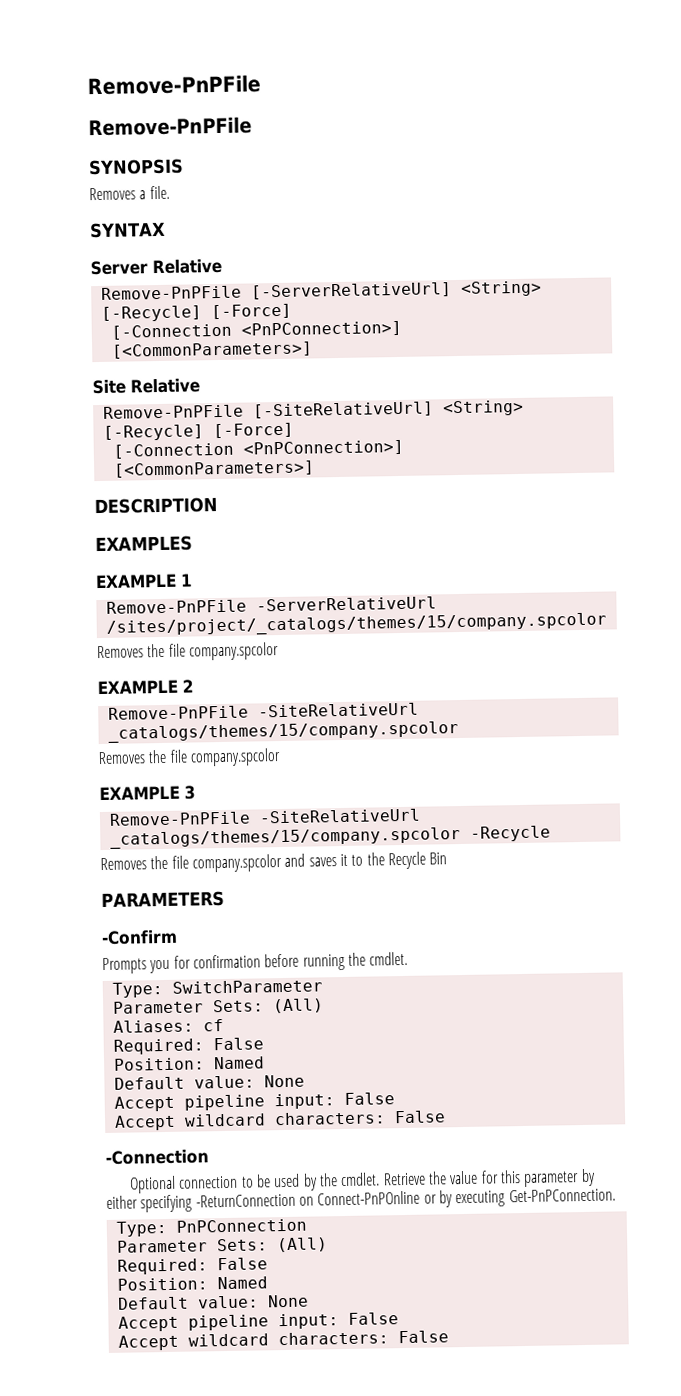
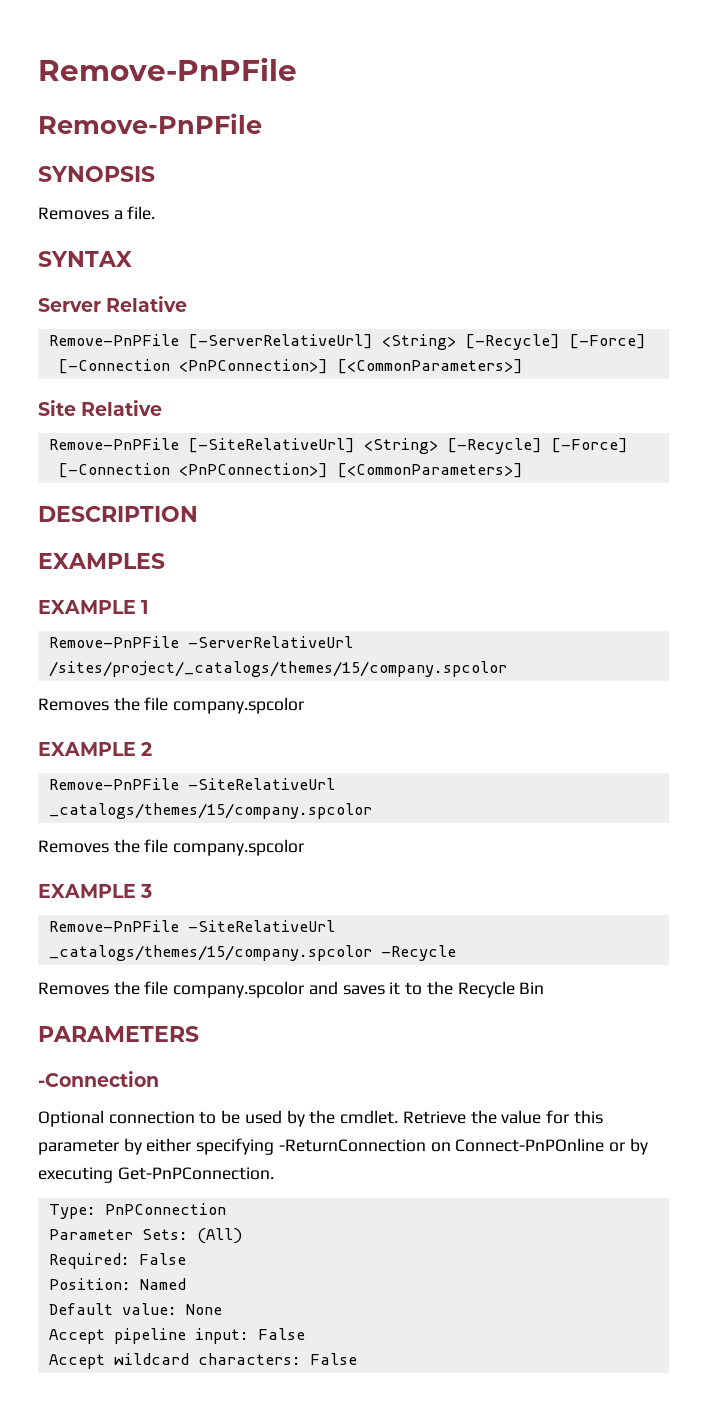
- -Confirm
- Prompts you for confirmation before running the cmdlet.
- Type: SwitchParameter
- Parameter Sets: (All)
- Aliases: cf
- Required: False
- Position: Named
- Default value: None
- Accept pipeline input: False
- Accept wildcard characters: False

